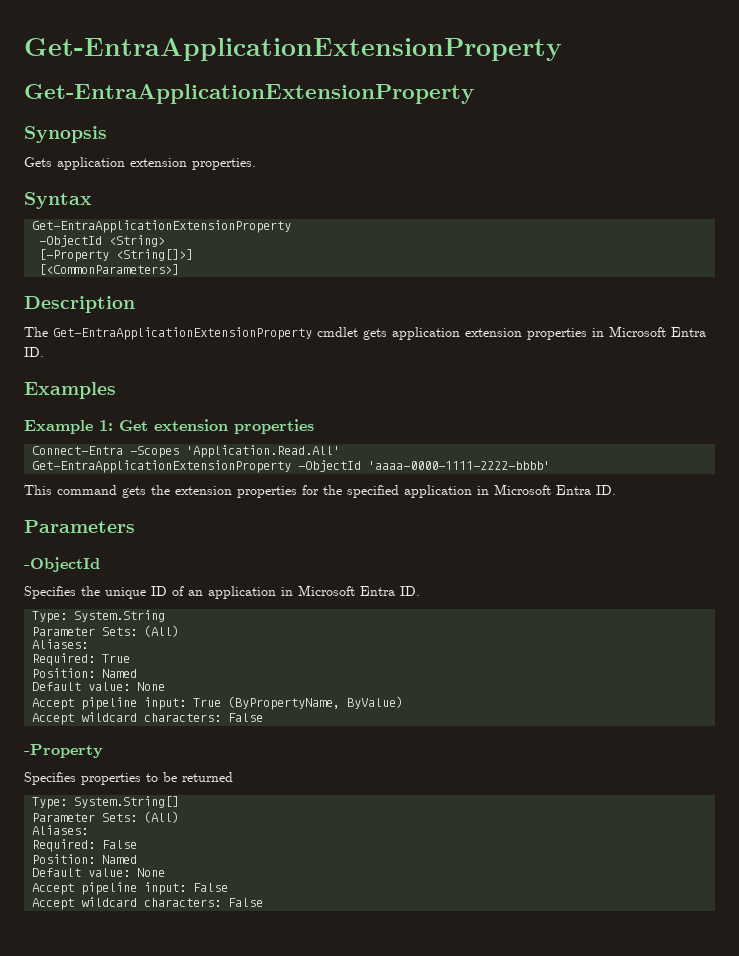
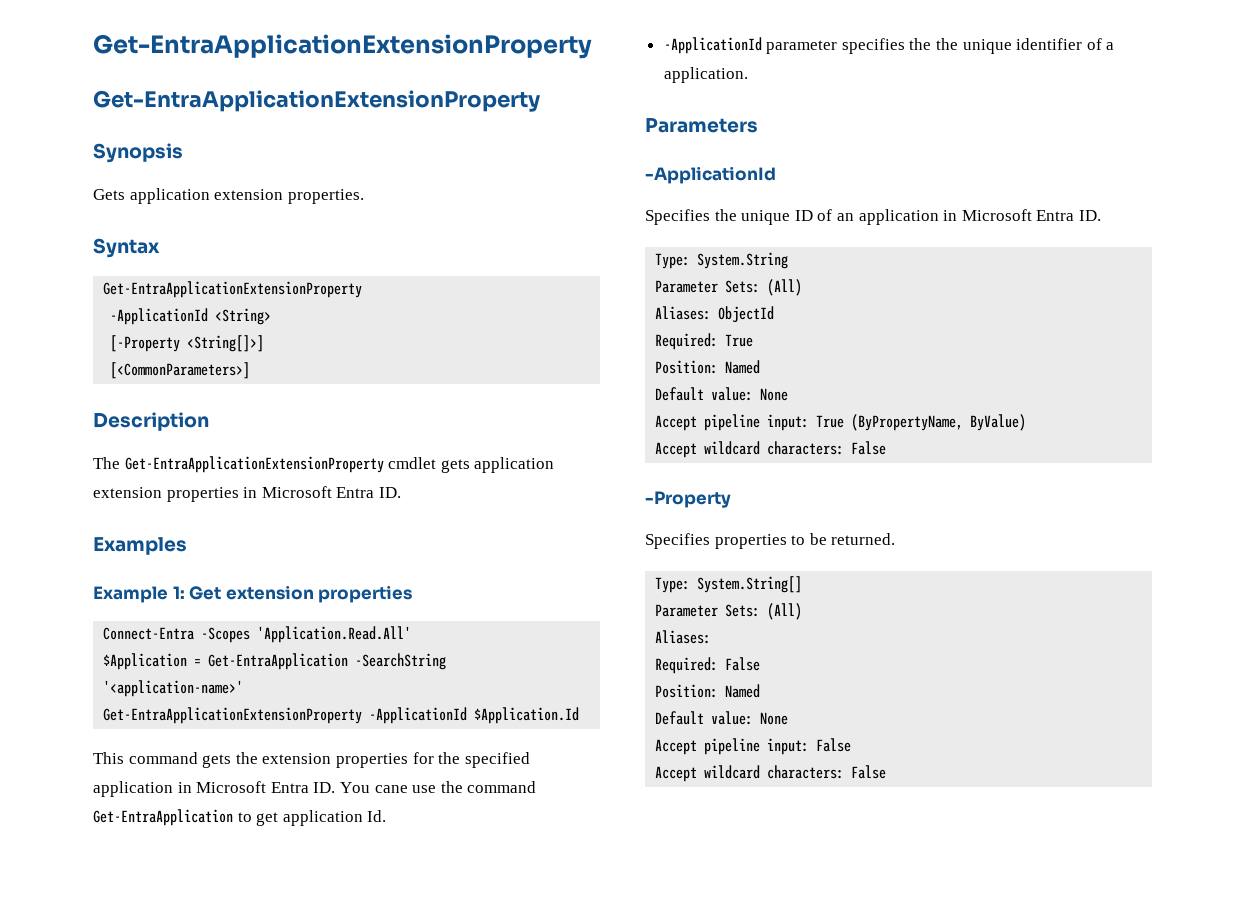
- -ObjectId <String>
+ -ApplicationId <String>
- Get-EntraApplicationExtensionProperty -ObjectId 'aaaa-0000-1111-2222-bbbb'
+ $Application = Get-EntraApplication -SearchString '<application-name>'
+ Get-EntraApplicationExtensionProperty -ApplicationId $Application.Id
- This command gets the extension properties for the specified application in Microsoft Entra ID.
+ This command gets the extension properties for the specified application in Microsoft Entra ID. You cane use the command Get-EntraApplication to get application Id.
+ -ApplicationId parameter specifies the the unique identifier of a application.
  Parameters
- -ObjectId
+ -ApplicationId
  Type: System.String
  Parameter Sets: (All)
- Aliases:
+ Aliases: ObjectId
- Specifies properties to be returned
+ Specifies properties to be returned.

